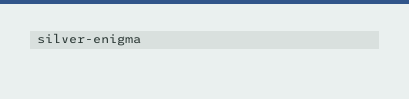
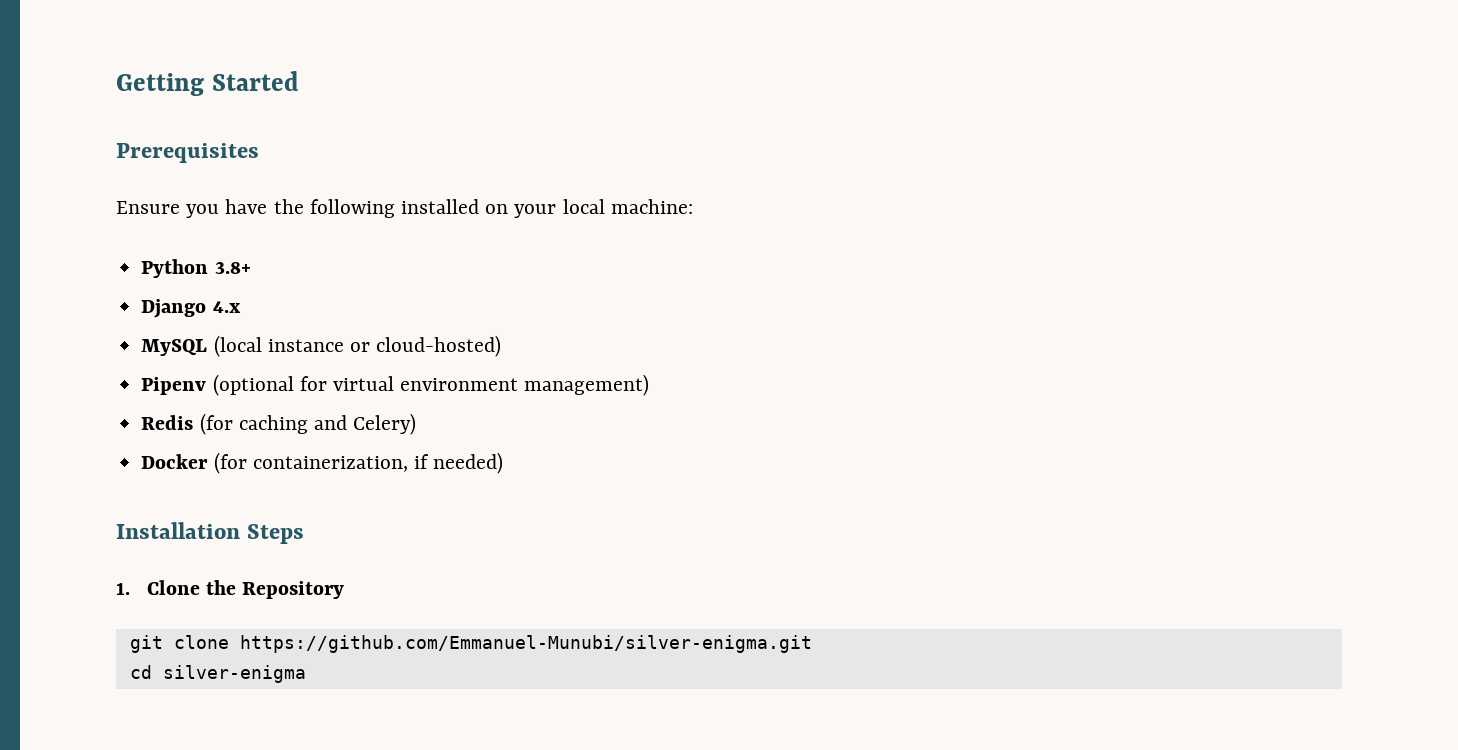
- silver-enigma
+ Getting Started
+ Prerequisites
+ Ensure you have the following installed on your local machine:
+ Python 3.8+
+ Django 4.x
+ MySQL (local instance or cloud-hosted)
+ Pipenv (optional for virtual environment management)
+ Redis (for caching and Celery)
+ Docker (for containerization, if needed)
+ Installation Steps
+ 1. Clone the Repository
+ git clone https://github.com/Emmanuel-Munubi/silver-enigma.git
+ cd silver-enigma

